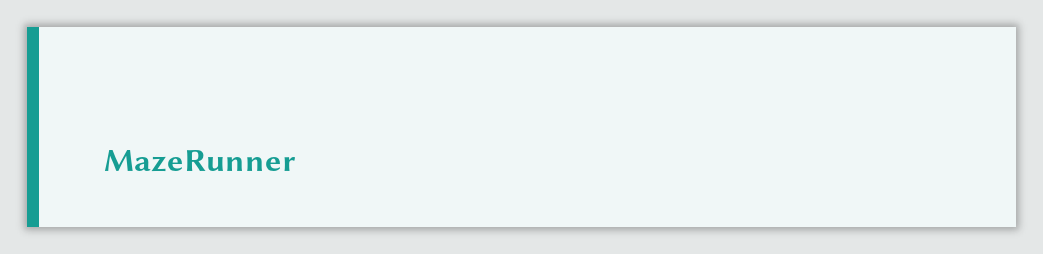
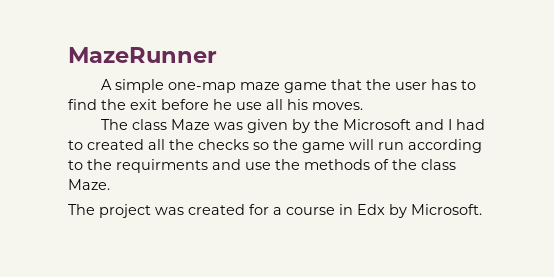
+ A simple one-map maze game that the user has to find the exit before he use all his moves.
+ The class Maze was given by the Microsoft and I had to created all the checks so the game will run according to the requirments and use the methods of the class Maze.
+ The project was created for a course in Edx by Microsoft.

